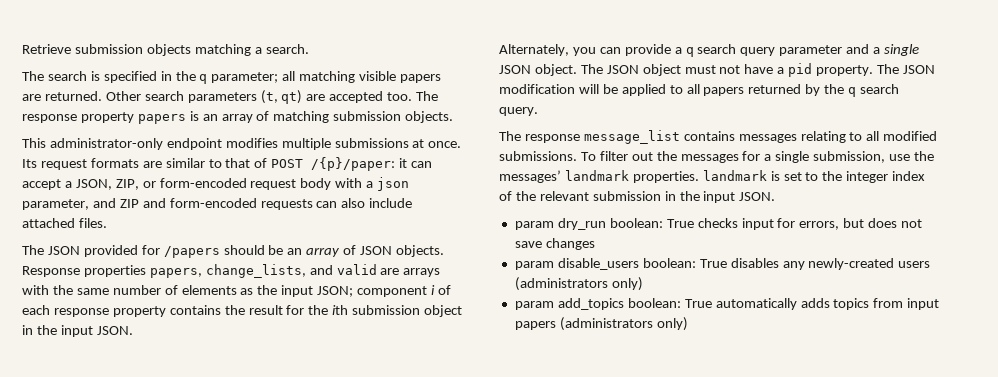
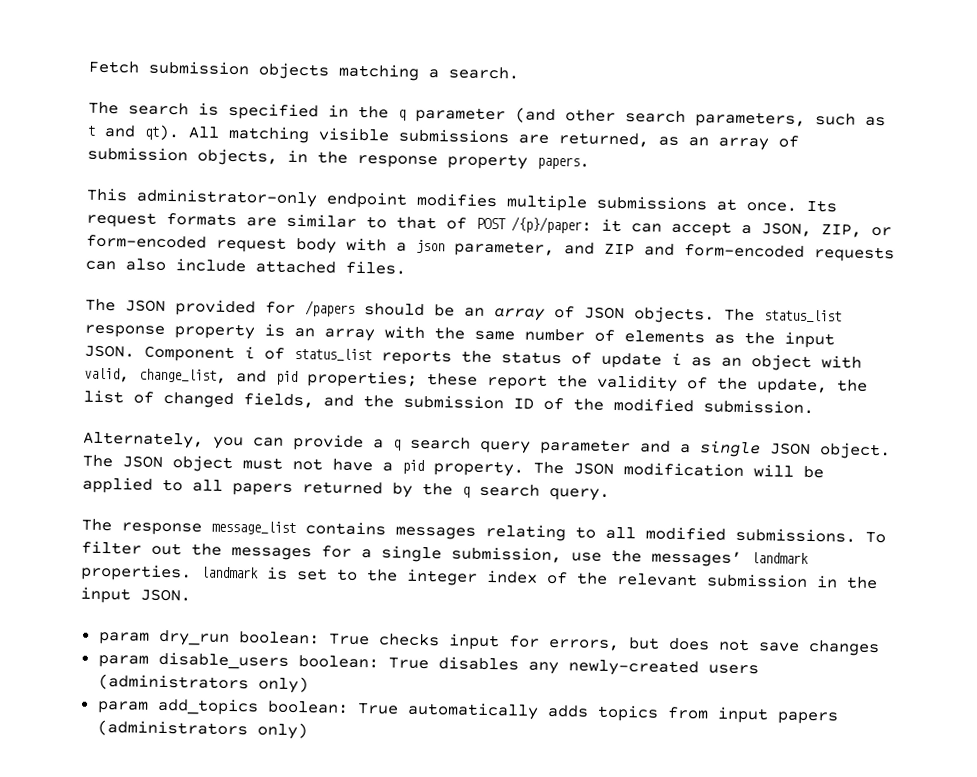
- Retrieve submission objects matching a search.
+ Fetch submission objects matching a search.
- The search is specified in the q parameter; all matching visible papers are returned. Other search parameters (t, qt) are accepted too. The response property papers is an array of matching submission objects.
+ The search is specified in the q parameter (and other search parameters, such as t and qt). All matching visible submissions are returned, as an array of submission objects, in the response property papers.
- Response properties papers, change_lists, and valid are arrays with the same number of elements as the input JSON; component i of each response property contains the result for the ith submission object in the input JSON.
+ The status_list response property is an array with the same number of elements as the input JSON. Component i of status_list reports the status of update i as an object with valid, change_list, and pid properties; these report the validity of the update, the list of changed fields, and the submission ID of the modified submission.

